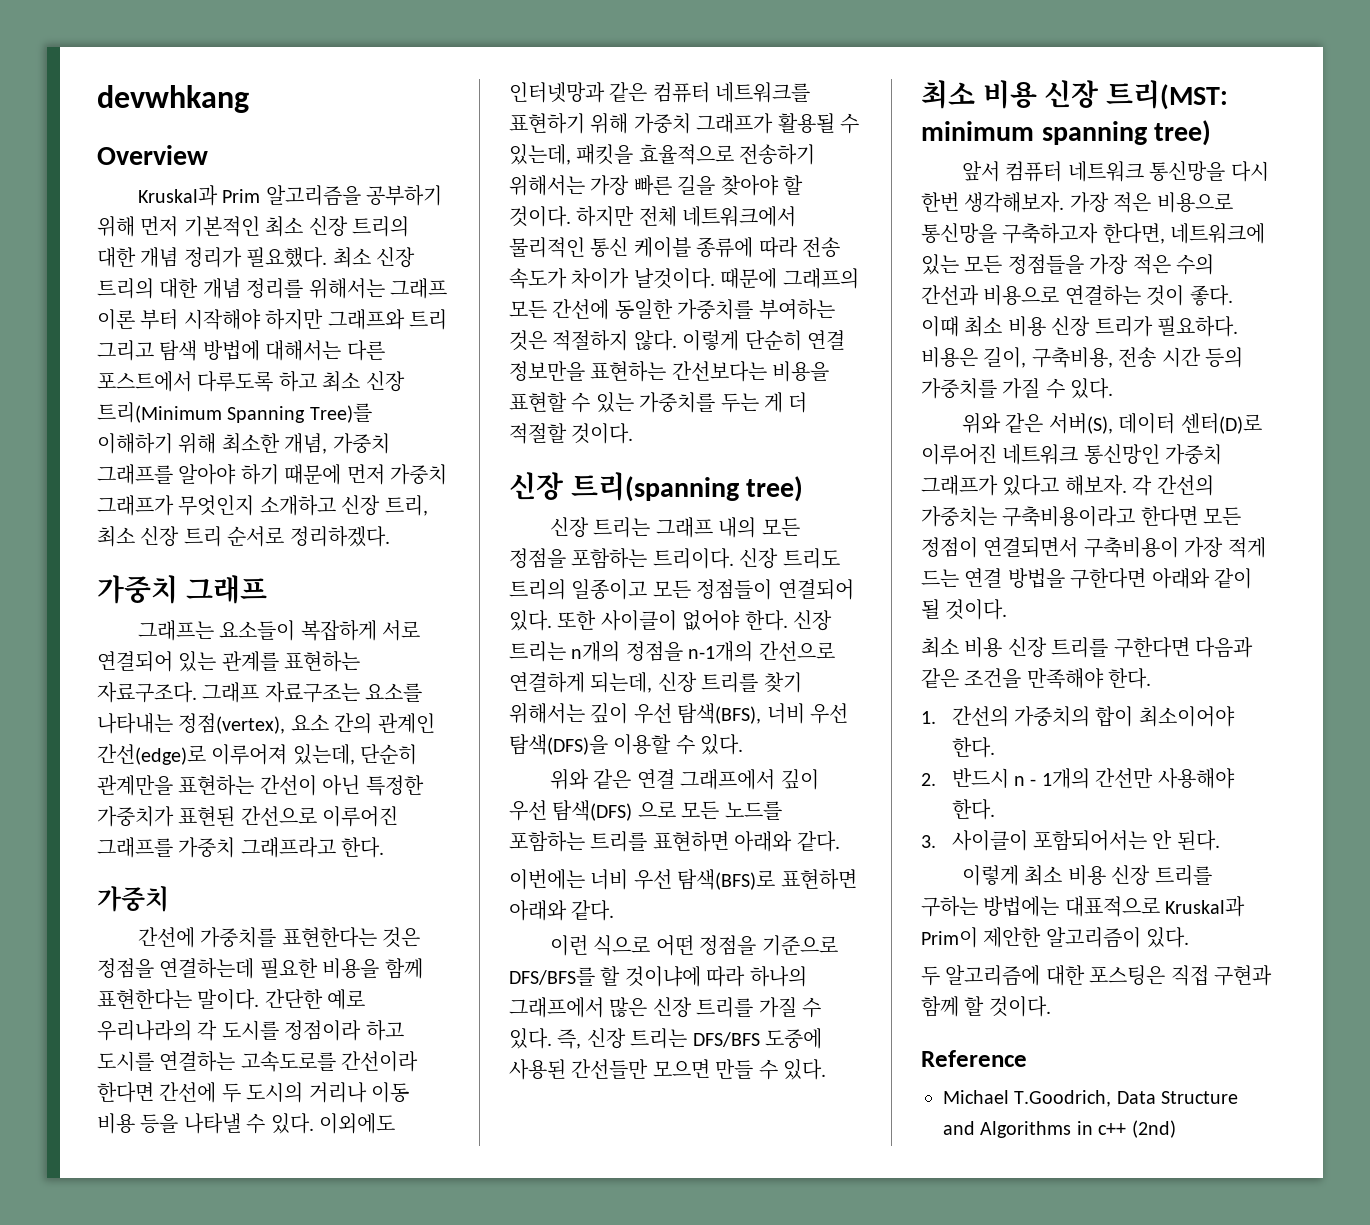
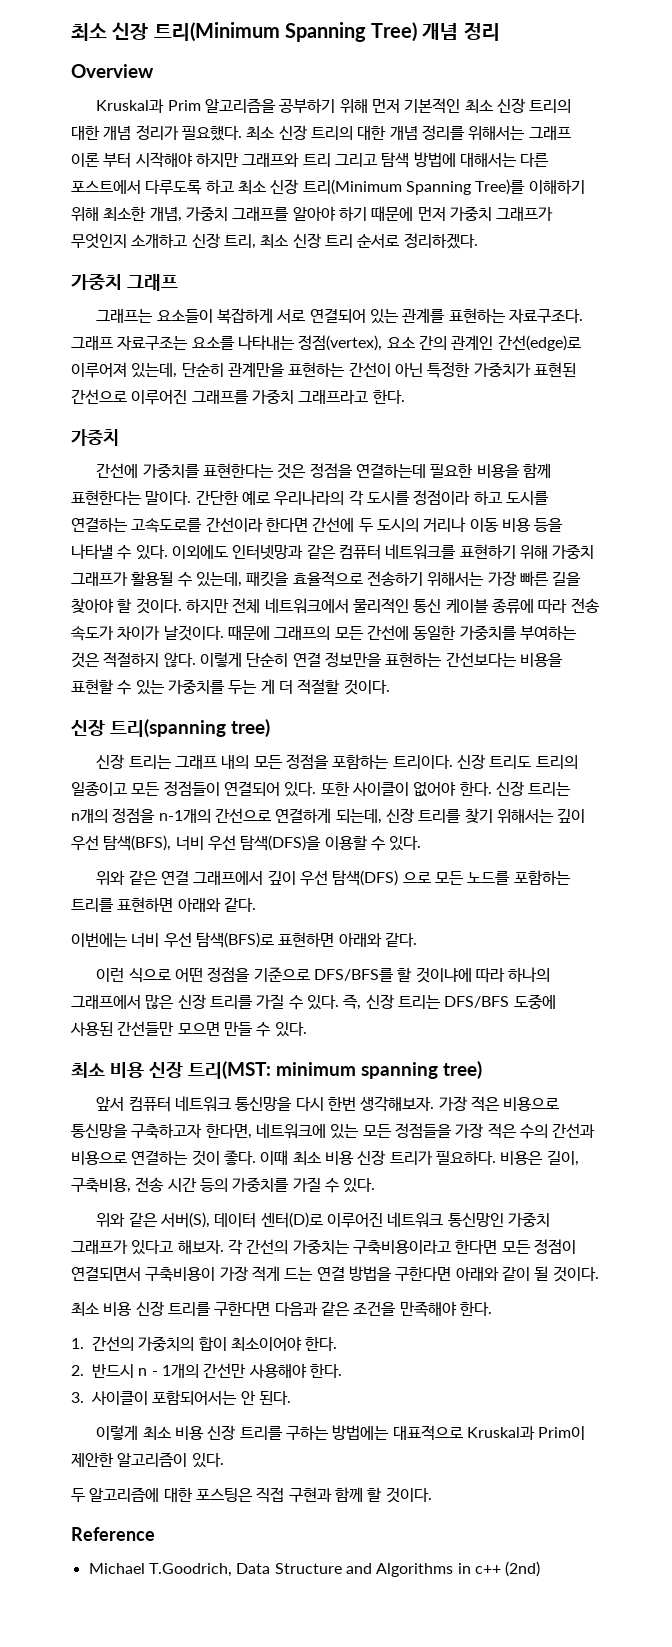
- devwhkang
+ 최소 신장 트리(Minimum Spanning Tree) 개념 정리

